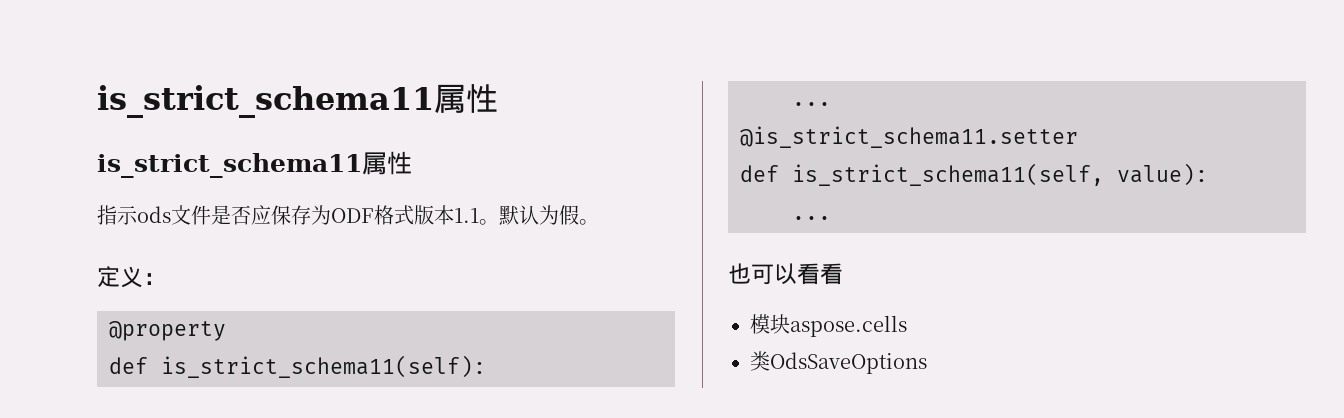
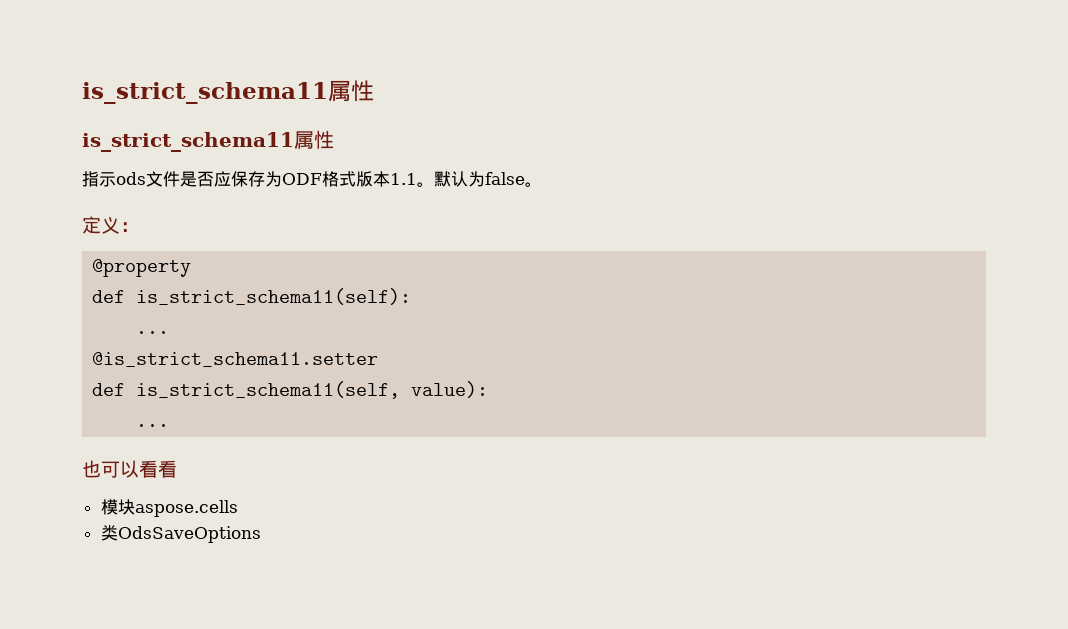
- 默认为假。
+ 默认为false。

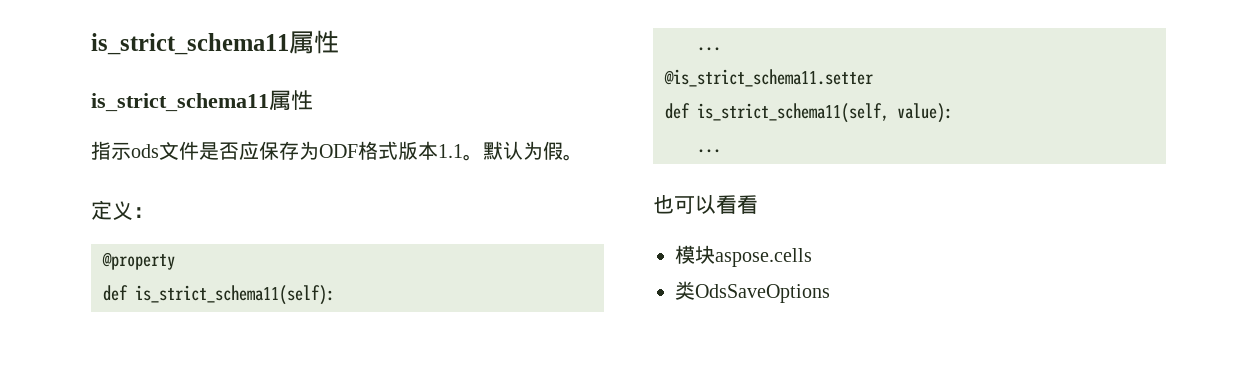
- 默认为false。
+ 默认为假。

